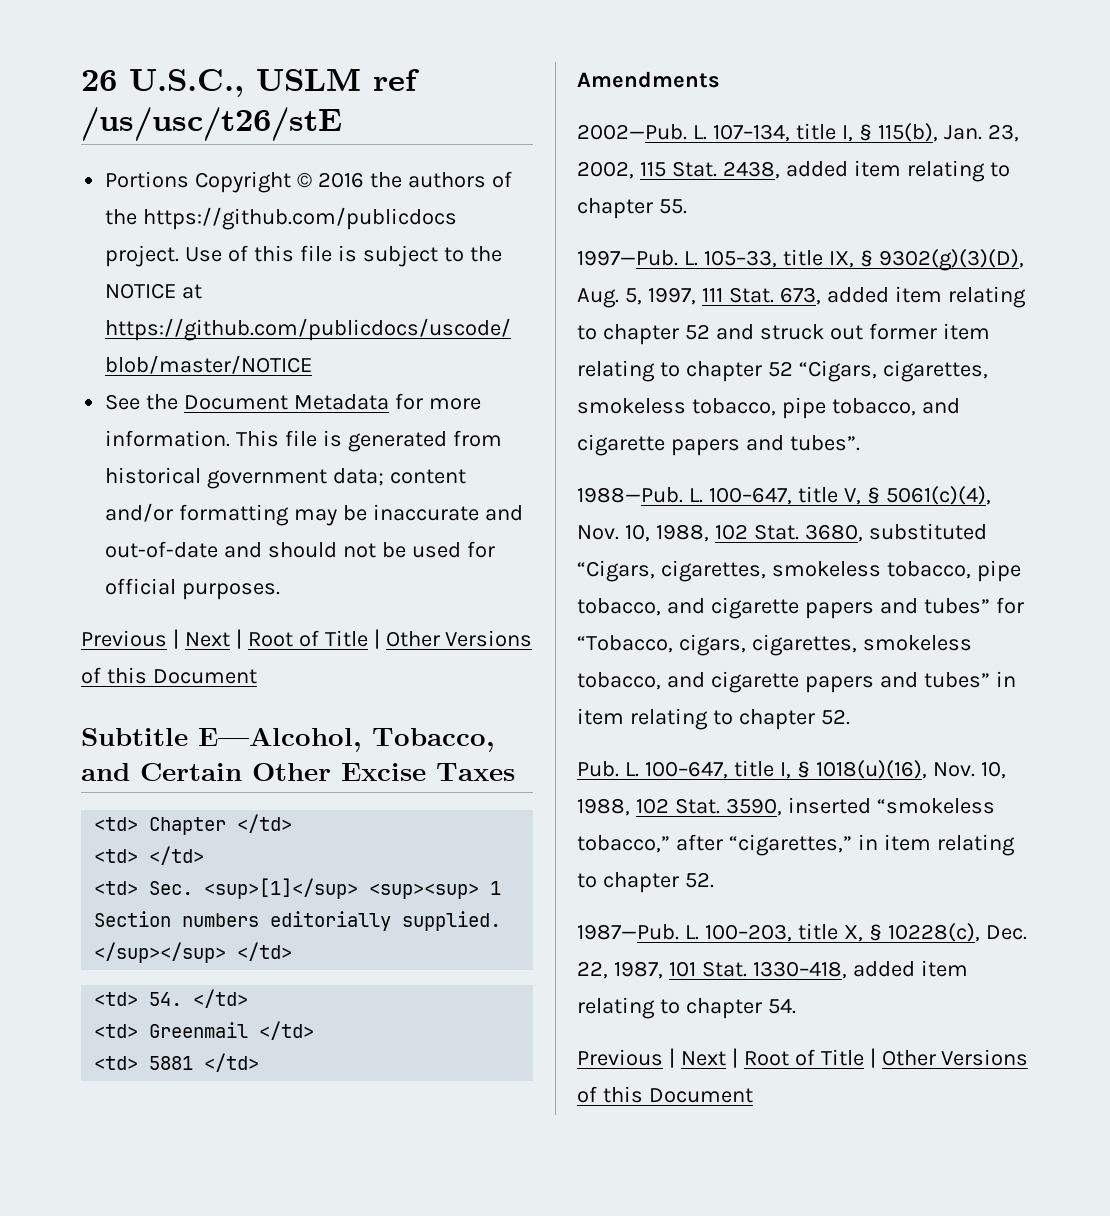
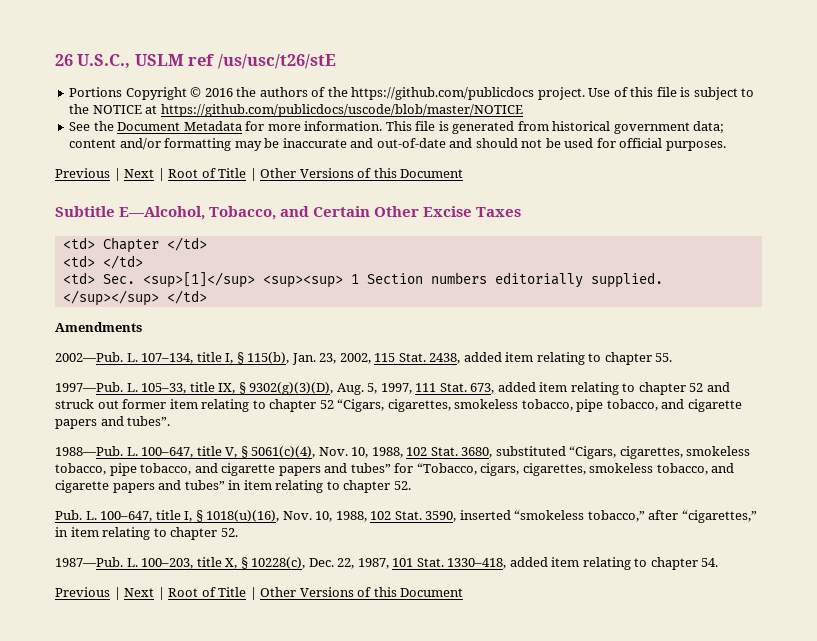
- <td> 54. </td>
- <td> Greenmail </td>
- <td> 5881 </td>

